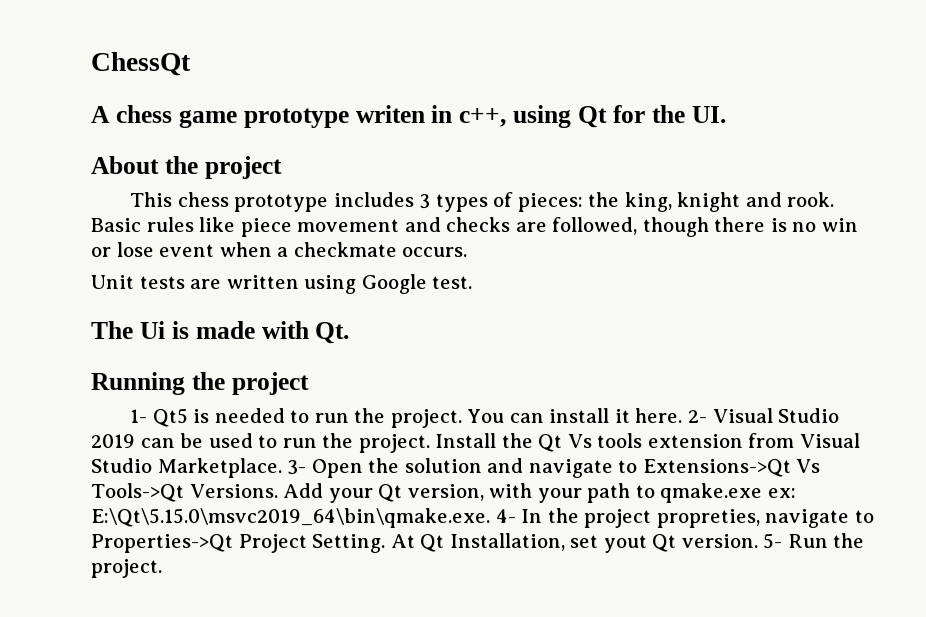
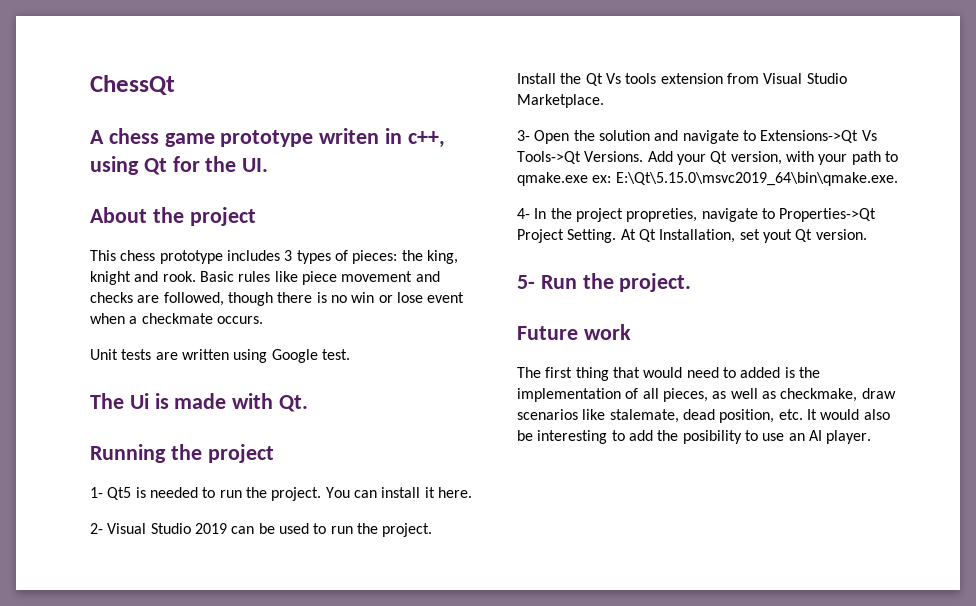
- You can install it here. 2- Visual Studio 2019 can be used to run the project.
+ You can install it here.
+ 2- Visual Studio 2019 can be used to run the project.
- Install the Qt Vs tools extension from Visual Studio Marketplace. 3- Open the solution and navigate to Extensions->Qt Vs Tools->Qt Versions.
+ Install the Qt Vs tools extension from Visual Studio Marketplace.
+ 3- Open the solution and navigate to Extensions->Qt Vs Tools->Qt Versions.
- Add your Qt version, with your path to qmake.exe ex: E:\Qt\5.15.0\msvc2019_64\bin\qmake.exe. 4- In the project propreties, navigate to Properties->Qt Project Setting.
+ Add your Qt version, with your path to qmake.exe ex: E:\Qt\5.15.0\msvc2019_64\bin\qmake.exe.
+ 4- In the project propreties, navigate to Properties->Qt Project Setting.
- At Qt Installation, set yout Qt version. 5- Run the project.
+ At Qt Installation, set yout Qt version.
+ 5- Run the project.
+ Future work
+ The first thing that would need to added is the implementation of all pieces, as well as checkmake, draw scenarios like stalemate, dead position, etc. It would also be interesting to add the posibility to use an AI player.

